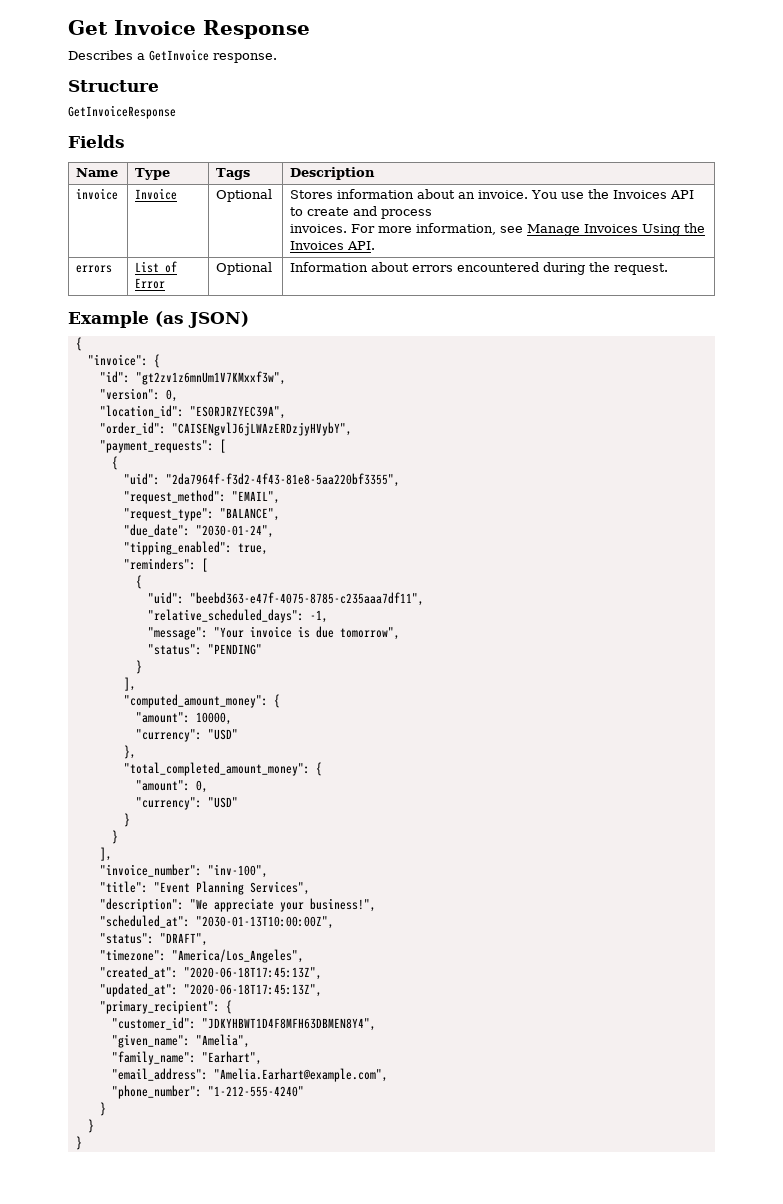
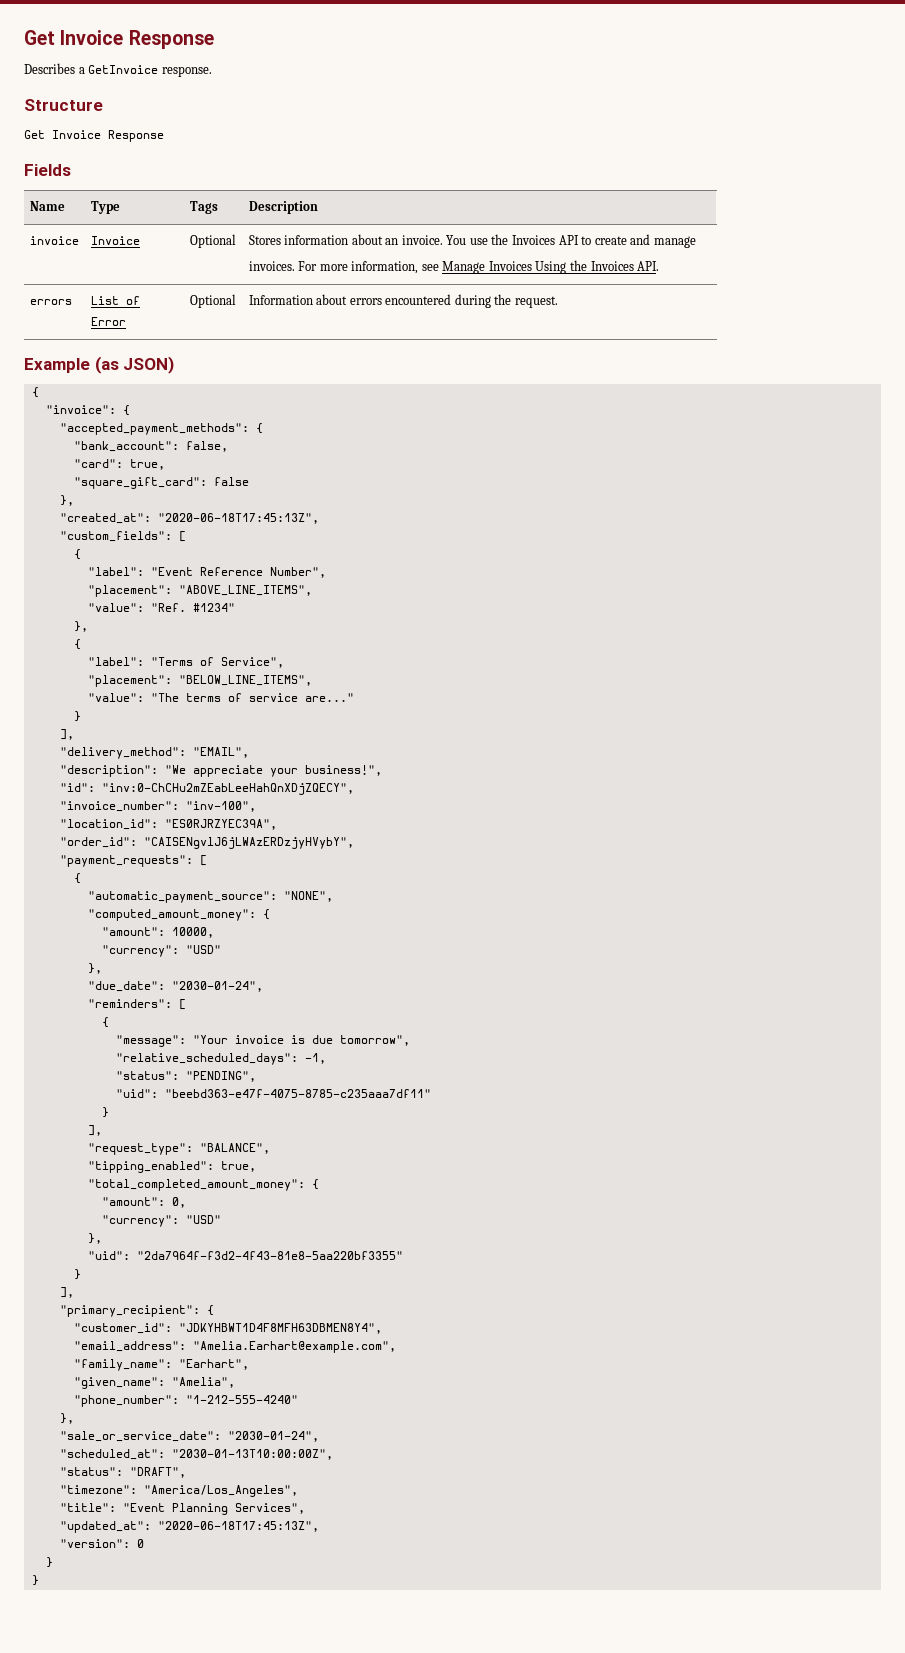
  Structure
- GetInvoiceResponse
+ Get Invoice Response
- invoice | Invoice | Optional | Stores information about an invoice. You use the Invoices API to create and process
+ invoice | Invoice | Optional | Stores information about an invoice. You use the Invoices API to create and manage
- "id": "gt2zv1z6mnUm1V7KMxxf3w",
- "version": 0,
+ "accepted_payment_methods": {
+ "bank_account": false,
+ "card": true,
+ "square_gift_card": false
+ },
+ "created_at": "2020-06-18T17:45:13Z",
+ "custom_fields": [
+ {
+ "label": "Event Reference Number",
+ "placement": "ABOVE_LINE_ITEMS",
+ "value": "Ref. #1234"
+ },
+ {
+ "label": "Terms of Service",
+ "placement": "BELOW_LINE_ITEMS",
+ "value": "The terms of service are..."
+ }
+ ],
+ "delivery_method": "EMAIL",
+ "description": "We appreciate your business!",
+ "id": "inv:0-ChCHu2mZEabLeeHahQnXDjZQECY",
+ "invoice_number": "inv-100",
- "uid": "2da7964f-f3d2-4f43-81e8-5aa220bf3355",
- "request_method": "EMAIL",
- "request_type": "BALANCE",
- "due_date": "2030-01-24",
- "tipping_enabled": true,
- "reminders": [
- {
- "uid": "beebd363-e47f-4075-8785-c235aaa7df11",
- "relative_scheduled_days": -1,
- "message": "Your invoice is due tomorrow",
- "status": "PENDING"
- }
- ],
+ "automatic_payment_source": "NONE",
+ "due_date": "2030-01-24",
+ "reminders": [
+ {
+ "message": "Your invoice is due tomorrow",
+ "relative_scheduled_days": -1,
+ "status": "PENDING",
+ "uid": "beebd363-e47f-4075-8785-c235aaa7df11"
+ }
+ ],
+ "request_type": "BALANCE",
+ "tipping_enabled": true,
  "amount": 0,
  "currency": "USD"
- }
+ },
+ "uid": "2da7964f-f3d2-4f43-81e8-5aa220bf3355"
  }
  ],
- "invoice_number": "inv-100",
- "title": "Event Planning Services",
- "description": "We appreciate your business!",
+ "primary_recipient": {
+ "customer_id": "JDKYHBWT1D4F8MFH63DBMEN8Y4",
+ "email_address": "Amelia.Earhart@example.com",
+ "family_name": "Earhart",
+ "given_name": "Amelia",
+ "phone_number": "1-212-555-4240"
+ },
+ "sale_or_service_date": "2030-01-24",
- "created_at": "2020-06-18T17:45:13Z",
+ "title": "Event Planning Services",
  "updated_at": "2020-06-18T17:45:13Z",
- "primary_recipient": {
- "customer_id": "JDKYHBWT1D4F8MFH63DBMEN8Y4",
- "given_name": "Amelia",
- "family_name": "Earhart",
- "email_address": "Amelia.Earhart@example.com",
- "phone_number": "1-212-555-4240"
- }
+ "version": 0

